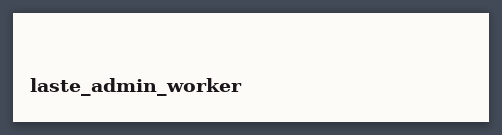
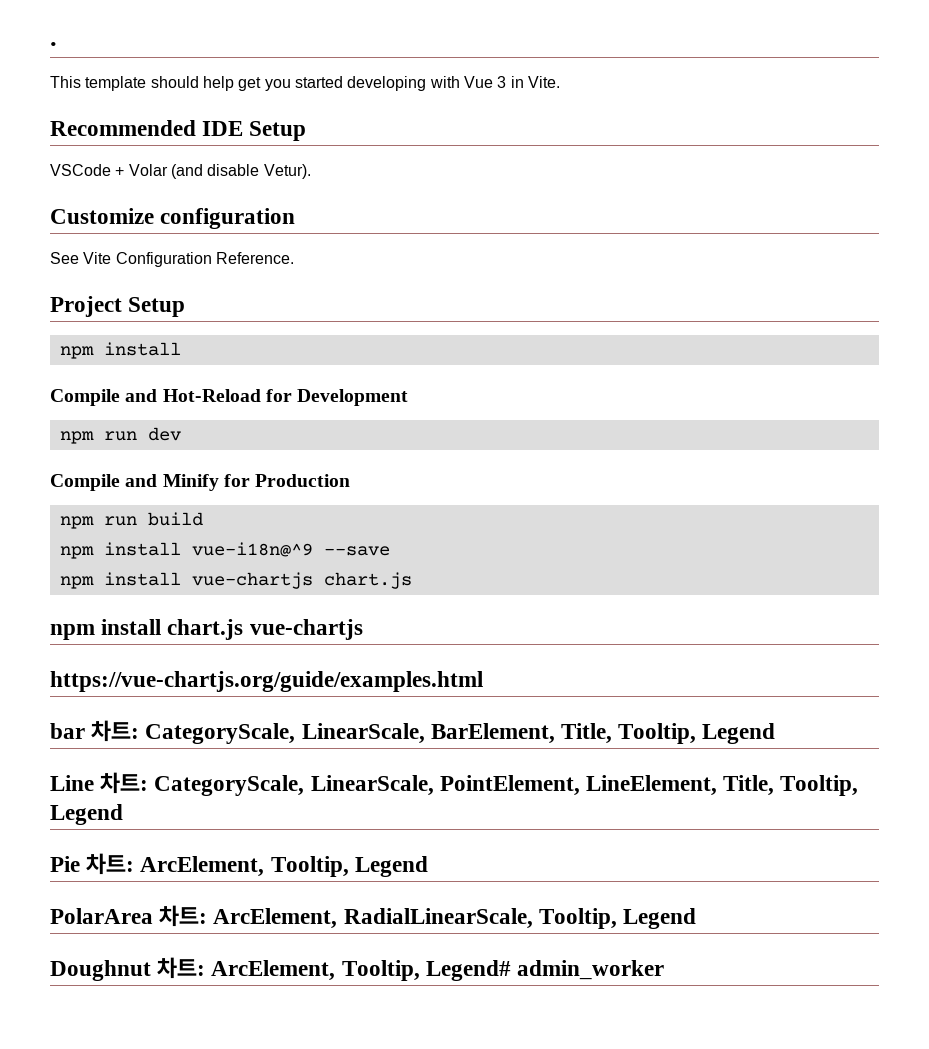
- laste_admin_worker
+ .
+ This template should help get you started developing with Vue 3 in Vite.
+ Recommended IDE Setup
+ VSCode + Volar (and disable Vetur).
+ Customize configuration
+ See Vite Configuration Reference.
+ Project Setup
+ npm install
+ Compile and Hot-Reload for Development
+ npm run dev
+ Compile and Minify for Production
+ npm run build
+ npm install vue-i18n@^9 --save
+ npm install vue-chartjs chart.js
+ npm install chart.js vue-chartjs
+ https://vue-chartjs.org/guide/examples.html
+ bar 차트: CategoryScale, LinearScale, BarElement, Title, Tooltip, Legend
+ Line 차트: CategoryScale, LinearScale, PointElement, LineElement, Title, Tooltip, Legend
+ Pie 차트: ArcElement, Tooltip, Legend
+ PolarArea 차트: ArcElement, RadialLinearScale, Tooltip, Legend
+ Doughnut 차트: ArcElement, Tooltip, Legend# admin_worker

